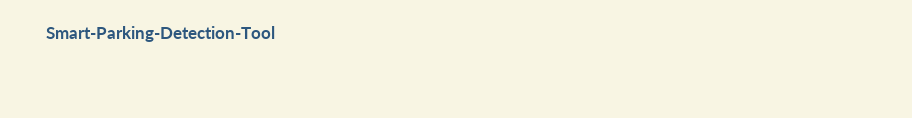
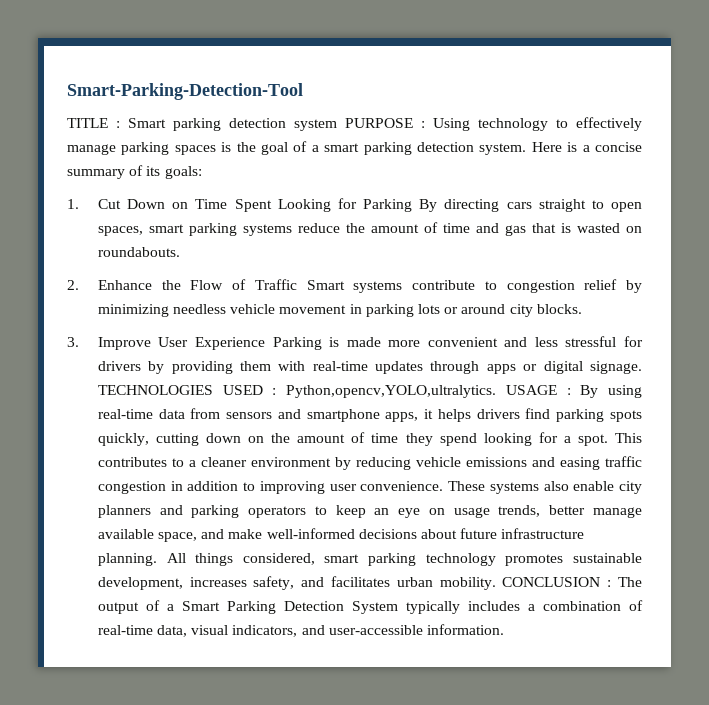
+ TITLE : Smart parking detection system PURPOSE : Using technology to effectively manage parking spaces is the goal of a smart parking detection system. Here is a concise summary of its goals:
+ 1. Cut Down on Time Spent Looking for Parking By directing cars straight to open spaces, smart parking systems reduce the amount of time and gas that is wasted on roundabouts.
+ 2. Enhance the Flow of Traffic Smart systems contribute to congestion relief by minimizing needless vehicle movement in parking lots or around city blocks.
+ 3. Improve User Experience Parking is made more convenient and less stressful for drivers by providing them with real-time updates through apps or digital signage. TECHNOLOGIES USED : Python,opencv,YOLO,ultralytics. USAGE : By using real-time data from sensors and smartphone apps, it helps drivers find parking spots quickly, cutting down on the amount of time they spend looking for a spot. This contributes to a cleaner environment by reducing vehicle emissions and easing traffic congestion in addition to improving user convenience. These systems also enable city planners and parking operators to keep an eye on usage trends, better manage available space, and make well-informed decisions about future infrastructure planning. All things considered, smart parking technology promotes sustainable development, increases safety, and facilitates urban mobility. CONCLUSION : The output of a Smart Parking Detection System typically includes a combination of real-time data, visual indicators, and user-accessible information.

